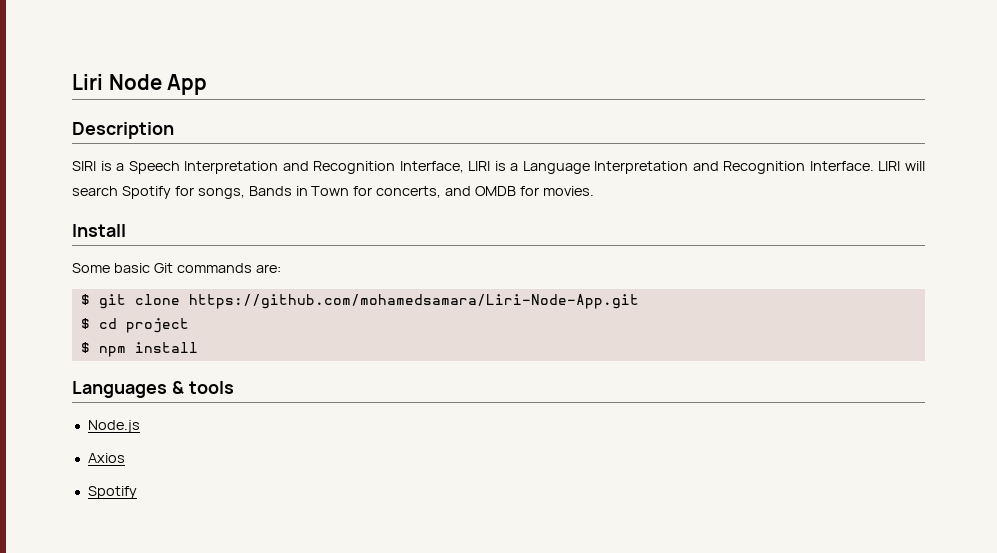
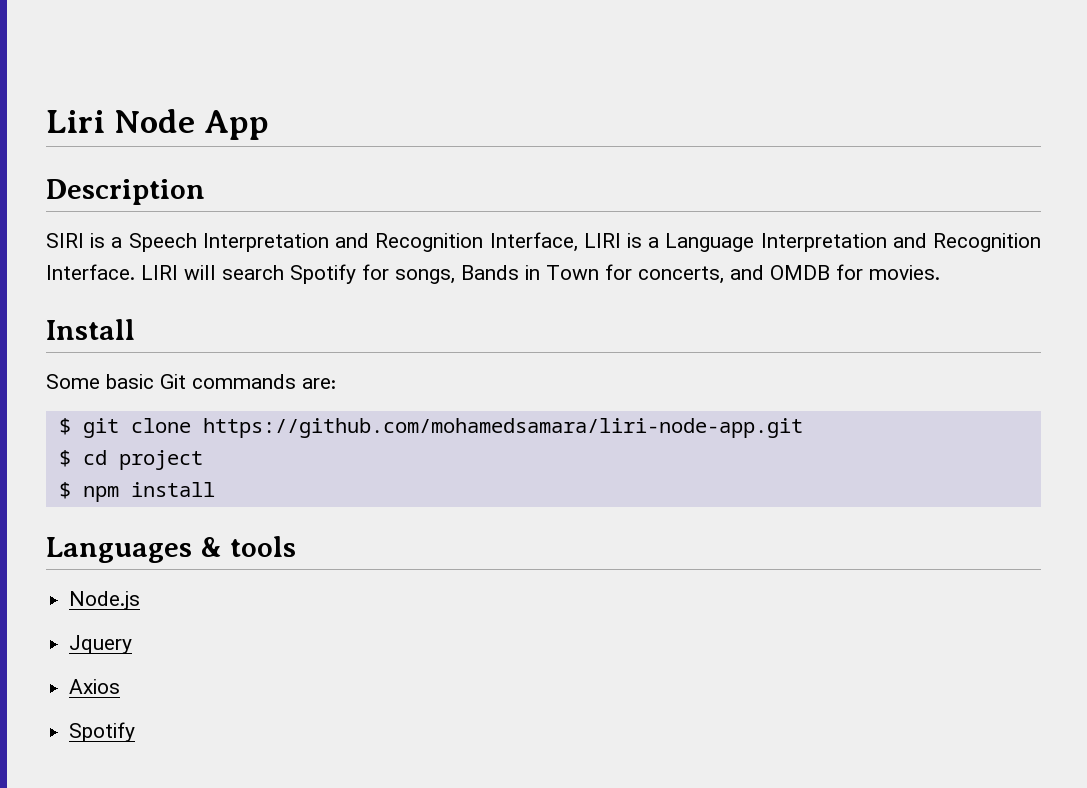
- $ git clone https://github.com/mohamedsamara/Liri-Node-App.git
+ $ git clone https://github.com/mohamedsamara/liri-node-app.git
+ Jquery

